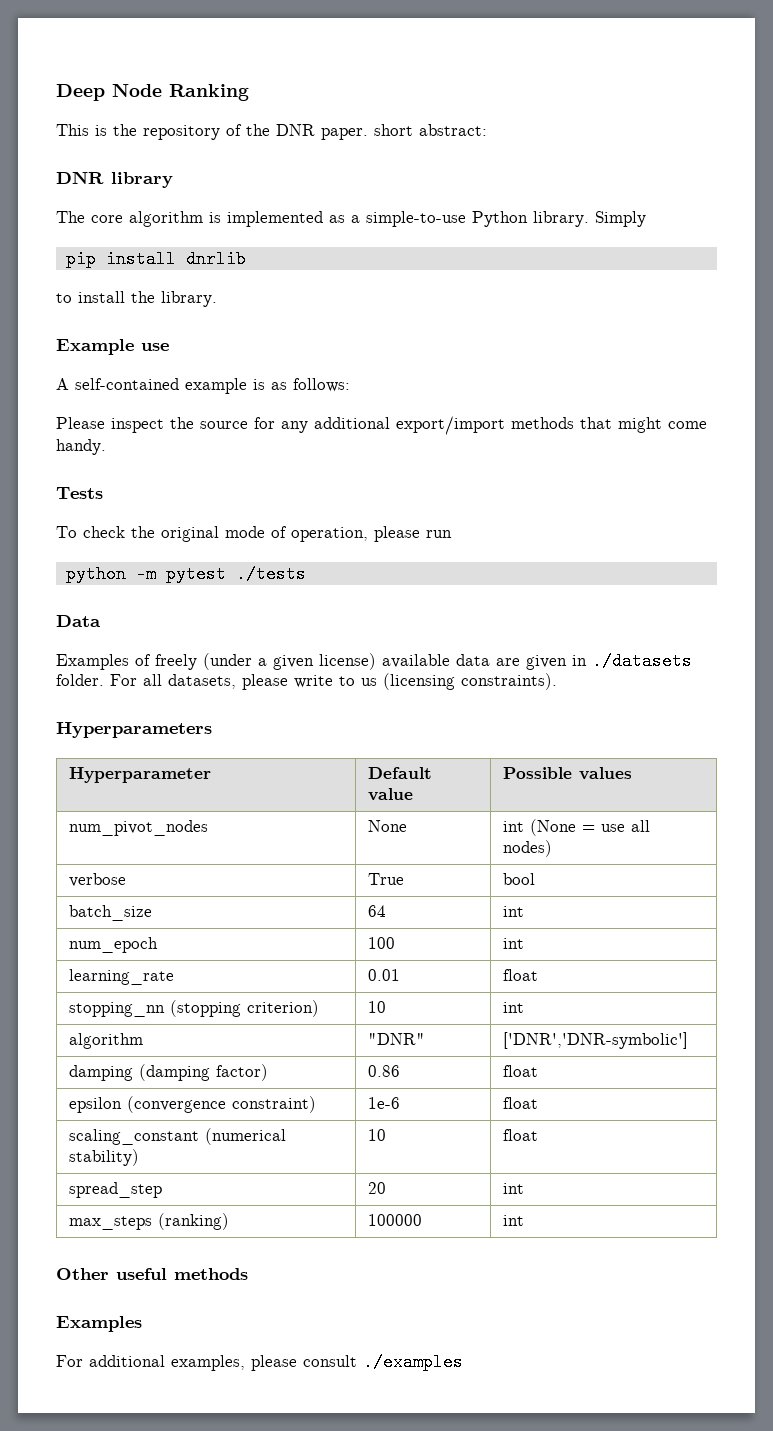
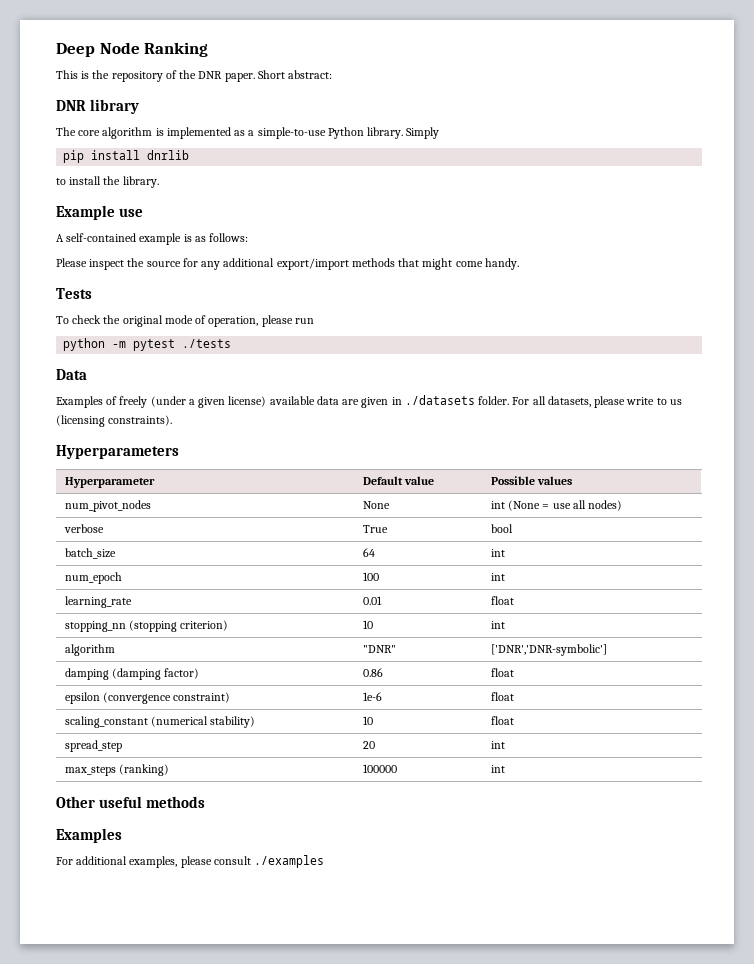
- This is the repository of the DNR paper. short abstract:
+ This is the repository of the DNR paper. Short abstract:

